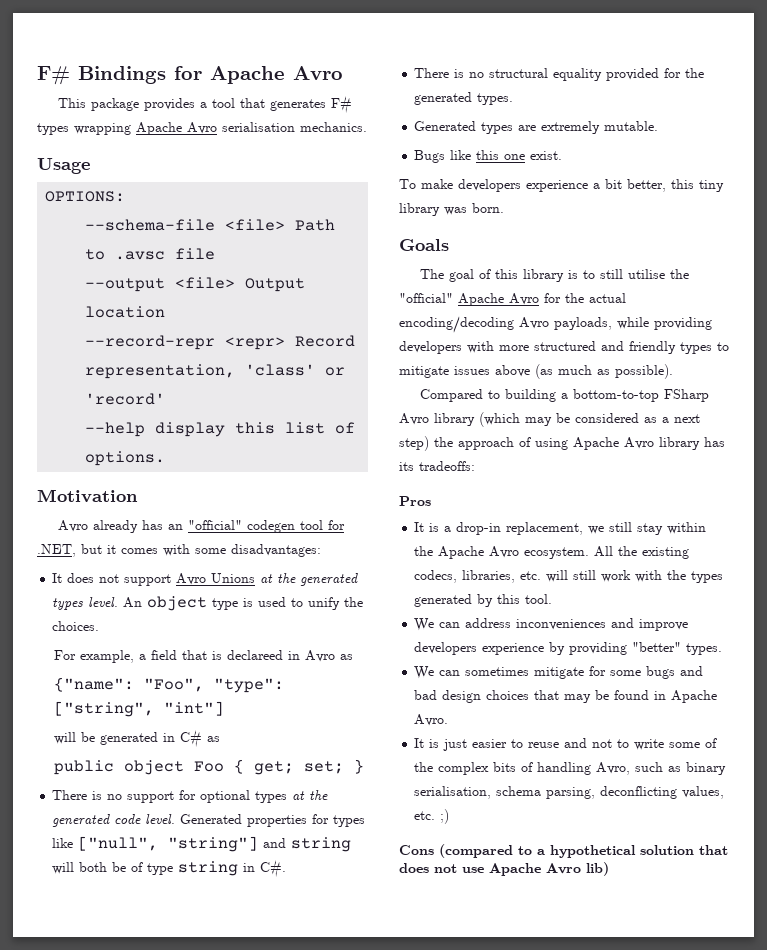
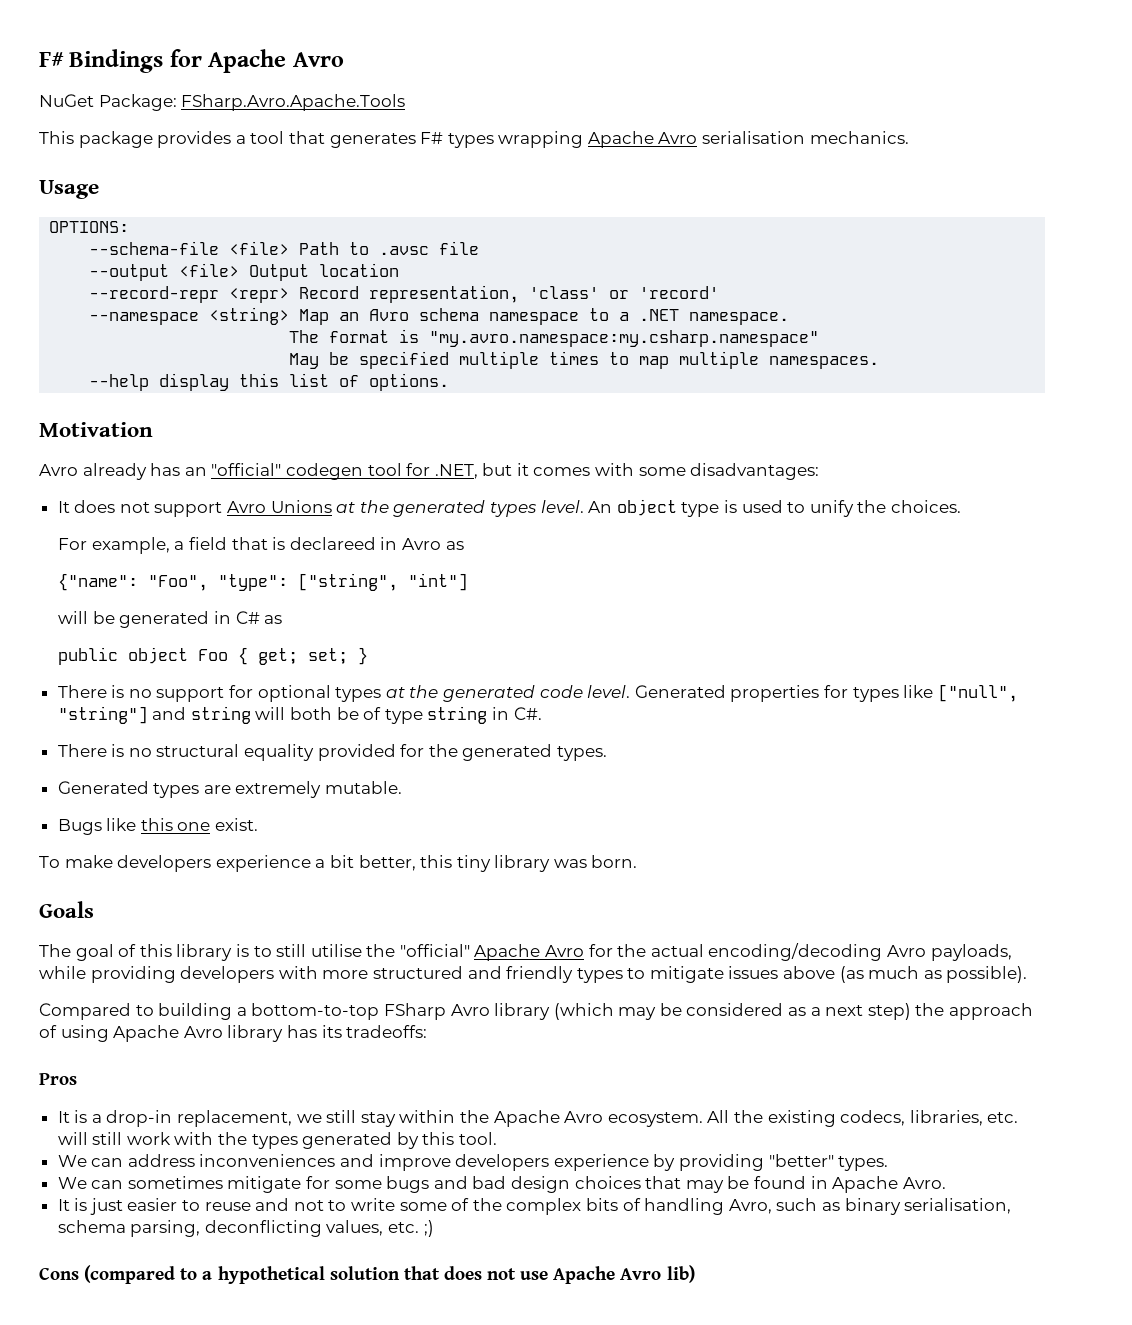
+ NuGet Package: FSharp.Avro.Apache.Tools
+ --namespace <string> Map an Avro schema namespace to a .NET namespace.
+ The format is "my.avro.namespace:my.csharp.namespace"
+ May be specified multiple times to map multiple namespaces.

